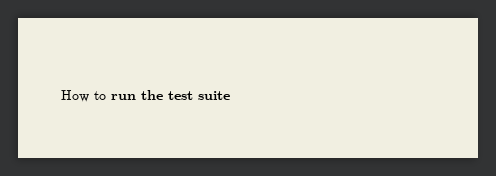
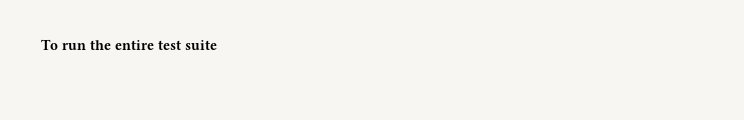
- How to run the test suite
+ To run the entire test suite

